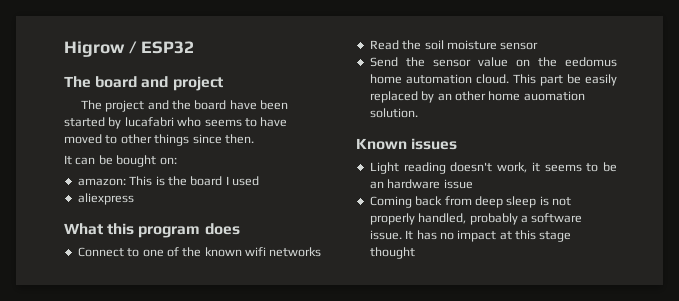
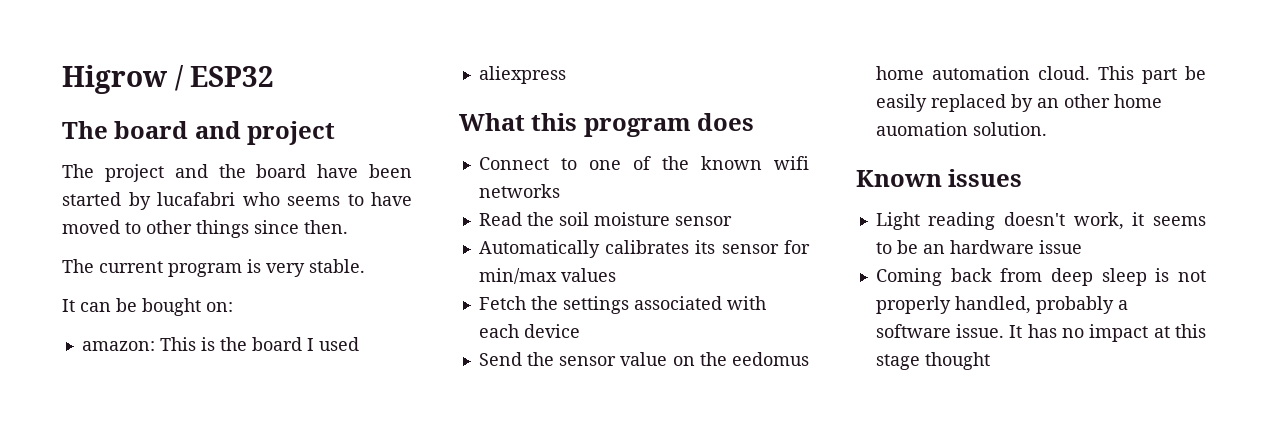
+ The current program is very stable.
+ Automatically calibrates its sensor for min/max values
+ Fetch the settings associated with each device

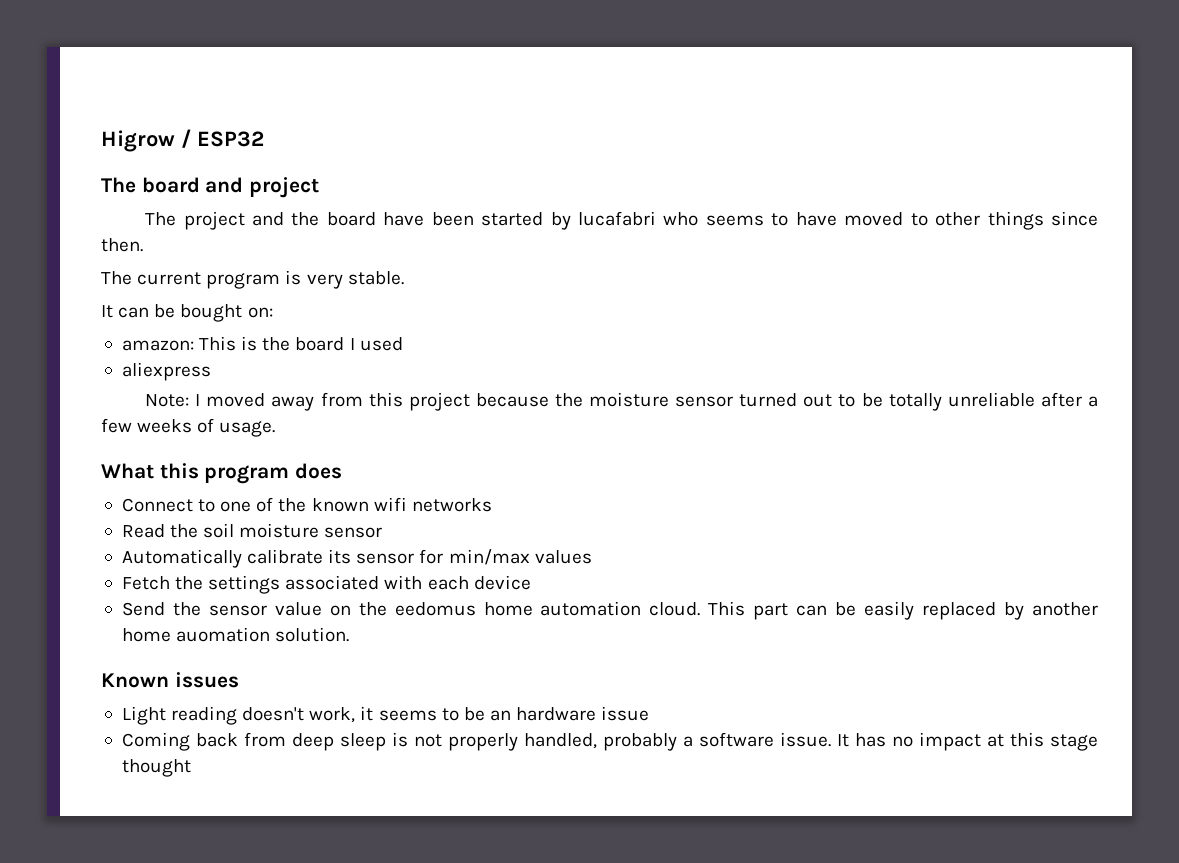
+ Note: I moved away from this project because the moisture sensor turned out to be totally unreliable after a few weeks of usage.
- Automatically calibrates its sensor for min/max values
+ Automatically calibrate its sensor for min/max values
- This part be easily replaced by an other home auomation solution.
+ This part can be easily replaced by another home auomation solution.

